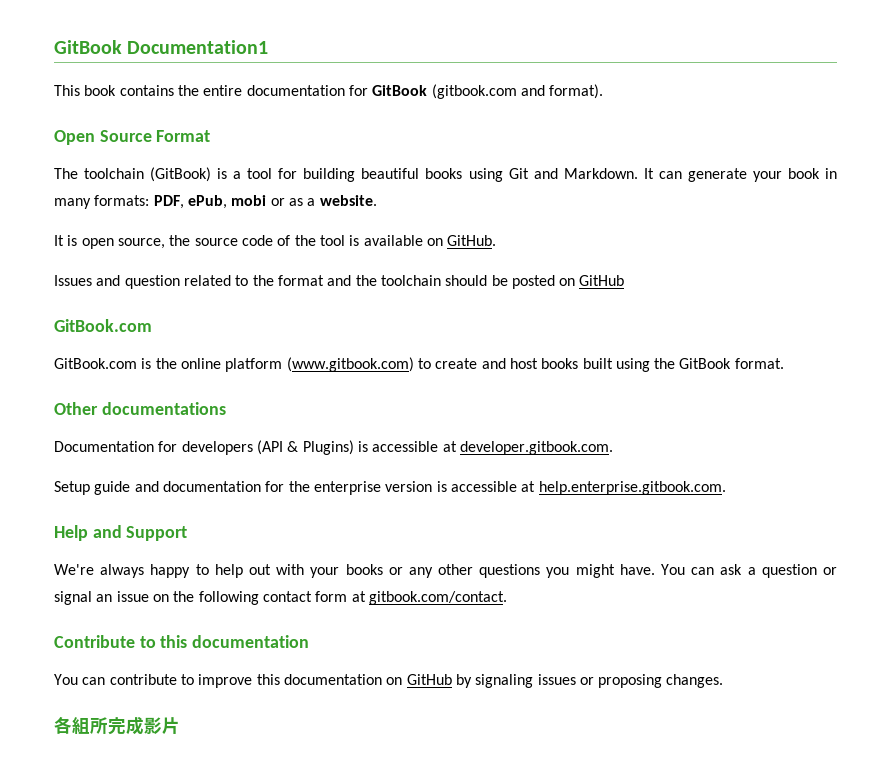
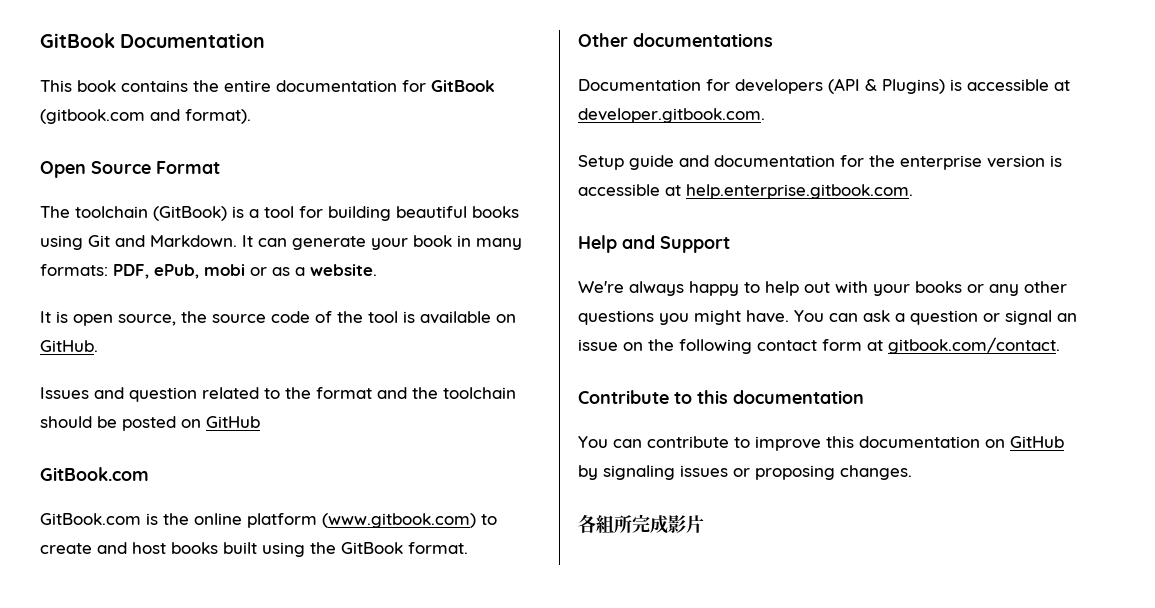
- GitBook Documentation1
+ GitBook Documentation

